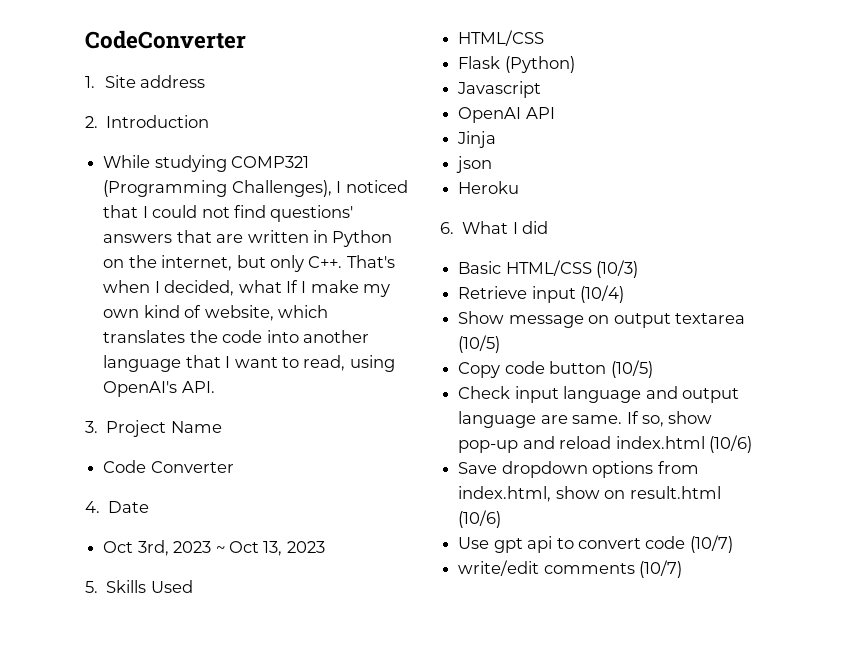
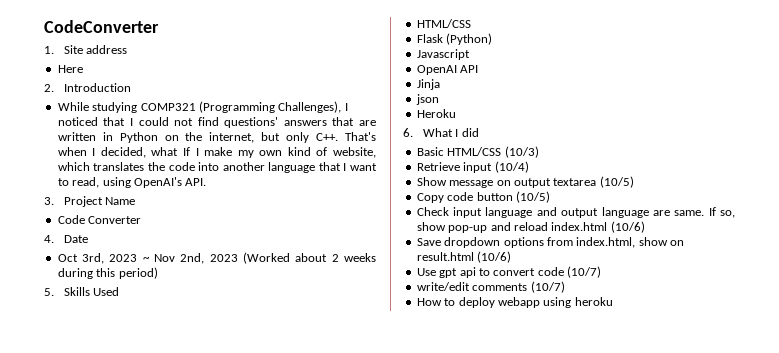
+ Here
- Oct 3rd, 2023 ~ Oct 13, 2023
+ Oct 3rd, 2023 ~ Nov 2nd, 2023 (Worked about 2 weeks during this period)
+ How to deploy webapp using heroku

